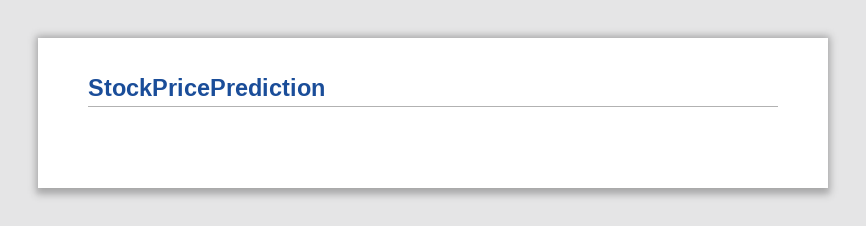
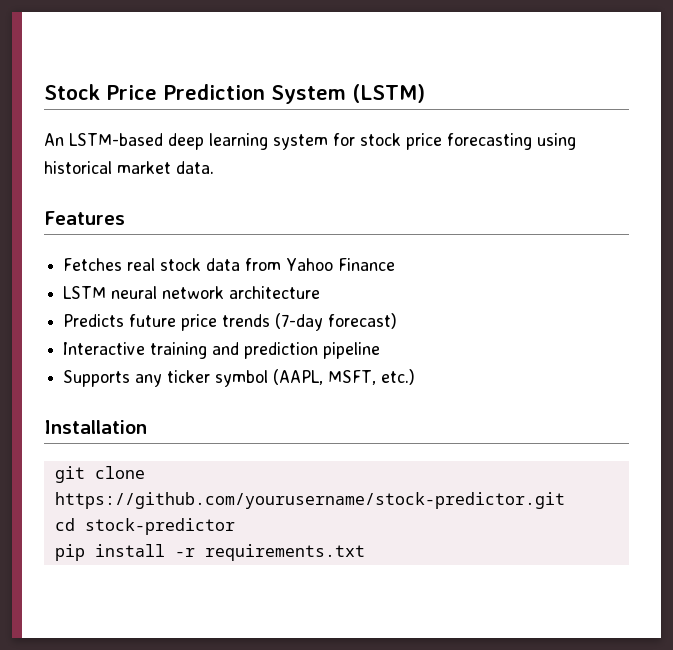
- StockPricePrediction
+ Stock Price Prediction System (LSTM)
+ An LSTM-based deep learning system for stock price forecasting using historical market data.
+ Features
+ Fetches real stock data from Yahoo Finance
+ LSTM neural network architecture
+ Predicts future price trends (7-day forecast)
+ Interactive training and prediction pipeline
+ Supports any ticker symbol (AAPL, MSFT, etc.)
+ Installation
+ git clone https://github.com/yourusername/stock-predictor.git
+ cd stock-predictor
+ pip install -r requirements.txt

